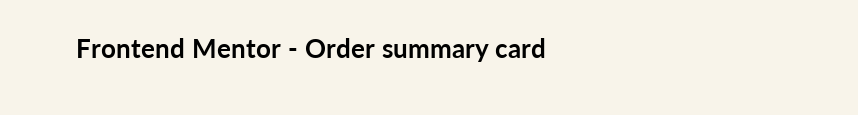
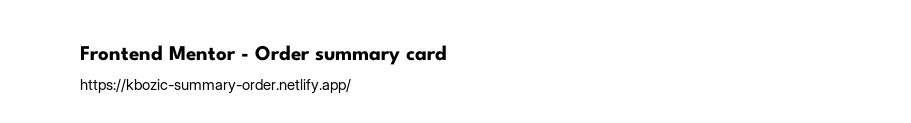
+ https://kbozic-summary-order.netlify.app/

